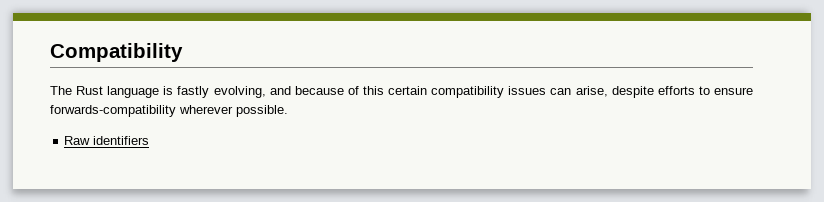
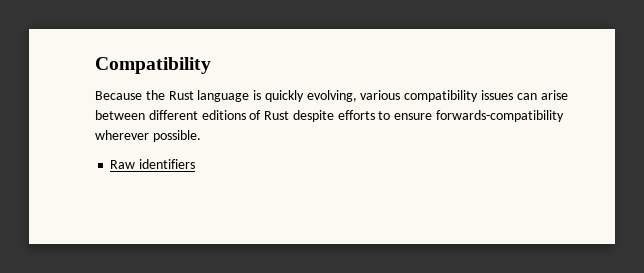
- The Rust language is fastly evolving, and because of this certain compatibility issues can arise, despite efforts to ensure forwards-compatibility wherever possible.
+ Because the Rust language is quickly evolving, various compatibility issues can arise between different editions of Rust despite efforts to ensure forwards-compatibility wherever possible.

